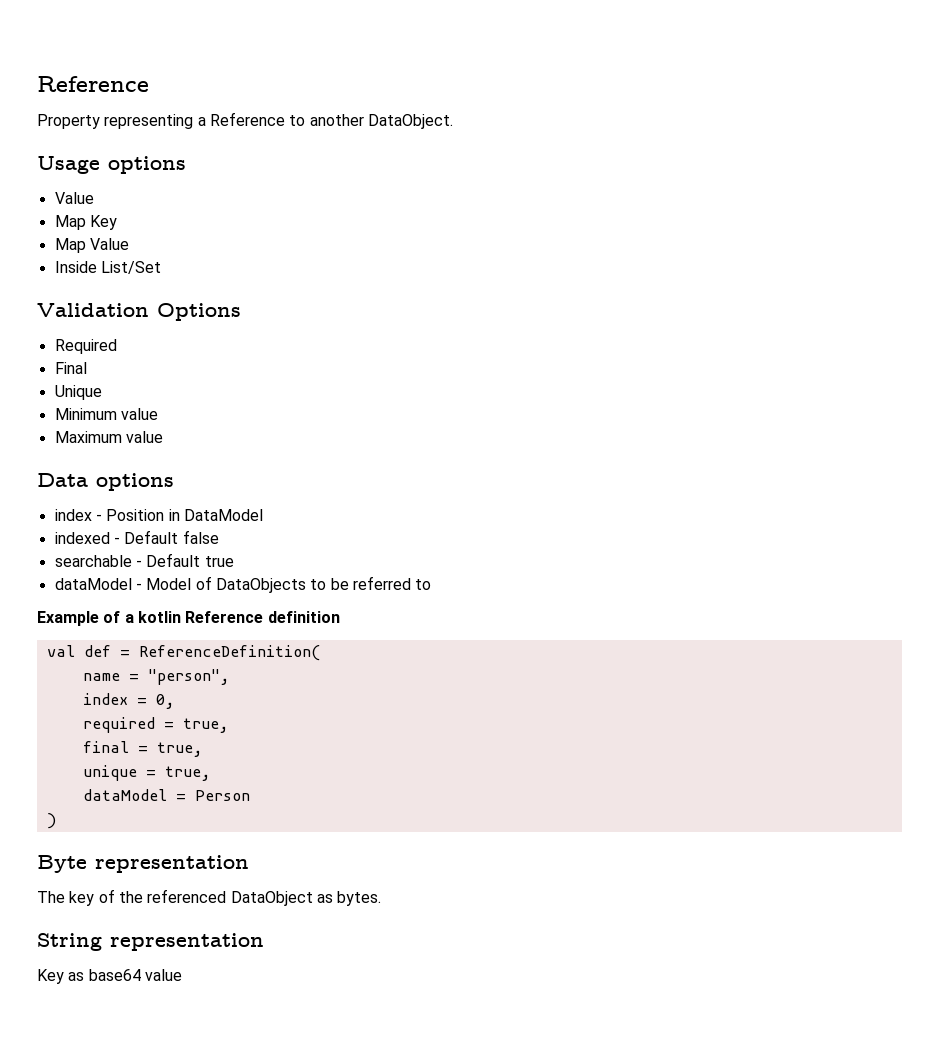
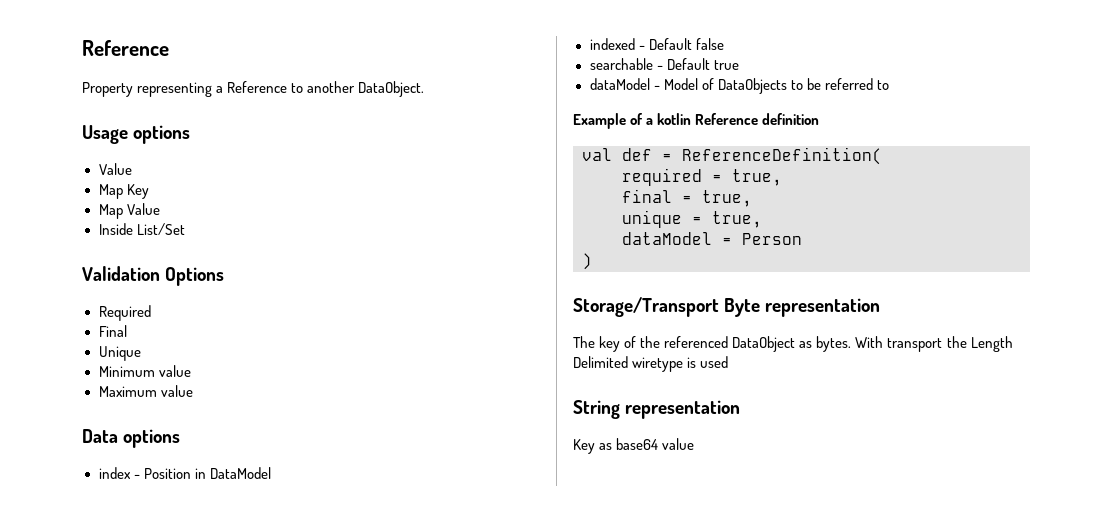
- name = "person",
- index = 0,
- Byte representation
+ Storage/Transport Byte representation
+ With transport the Length Delimited wiretype is used

